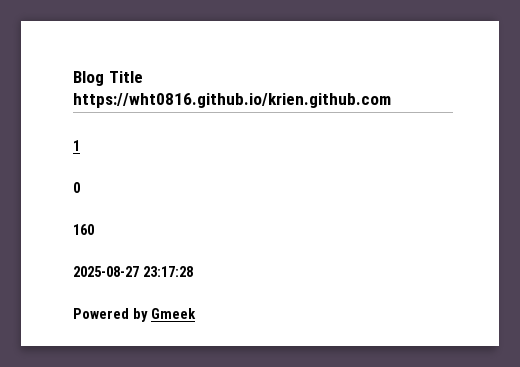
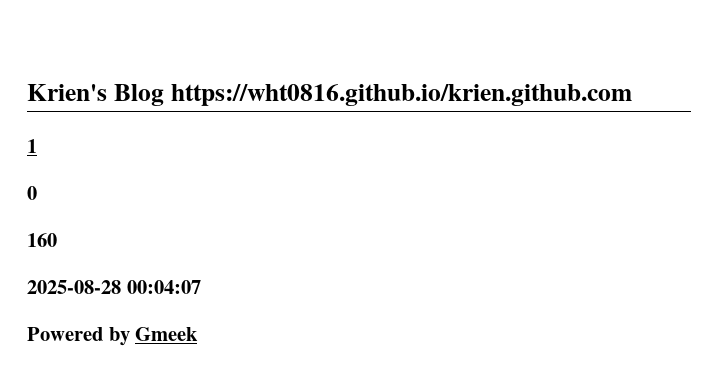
- Blog Title https://wht0816.github.io/krien.github.com
+ Krien's Blog https://wht0816.github.io/krien.github.com
- 2025-08-27 23:17:28
+ 2025-08-28 00:04:07

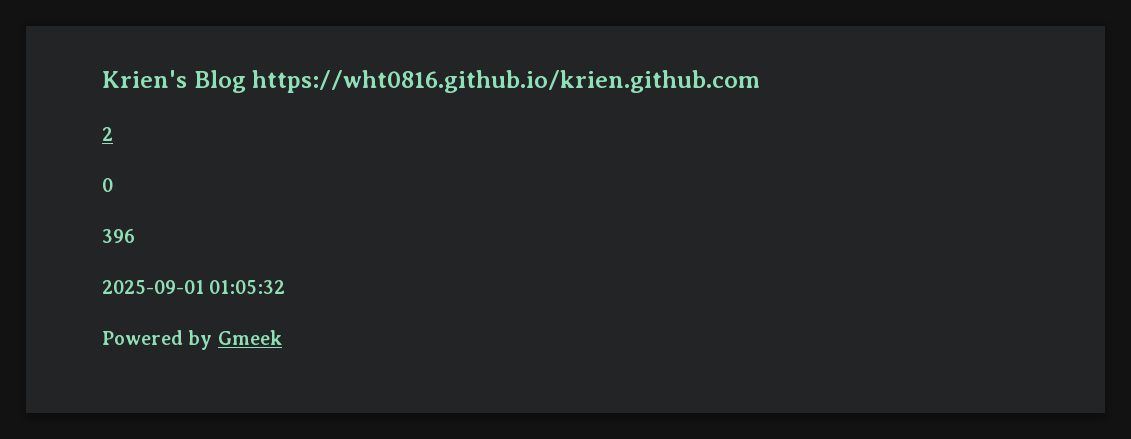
- 1
+ 2
- 160
- 2025-08-28 00:04:07
+ 396
+ 2025-09-01 01:05:32

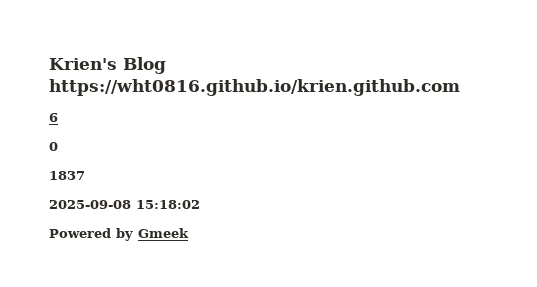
- 2
+ 6
- 396
- 2025-09-01 01:05:32
+ 1837
+ 2025-09-08 15:18:02

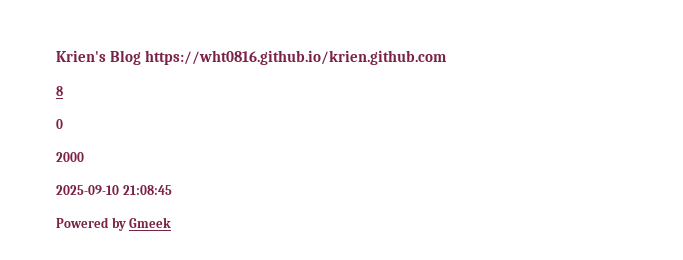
- 6
+ 8
- 1837
- 2025-09-08 15:18:02
+ 2000
+ 2025-09-10 21:08:45

